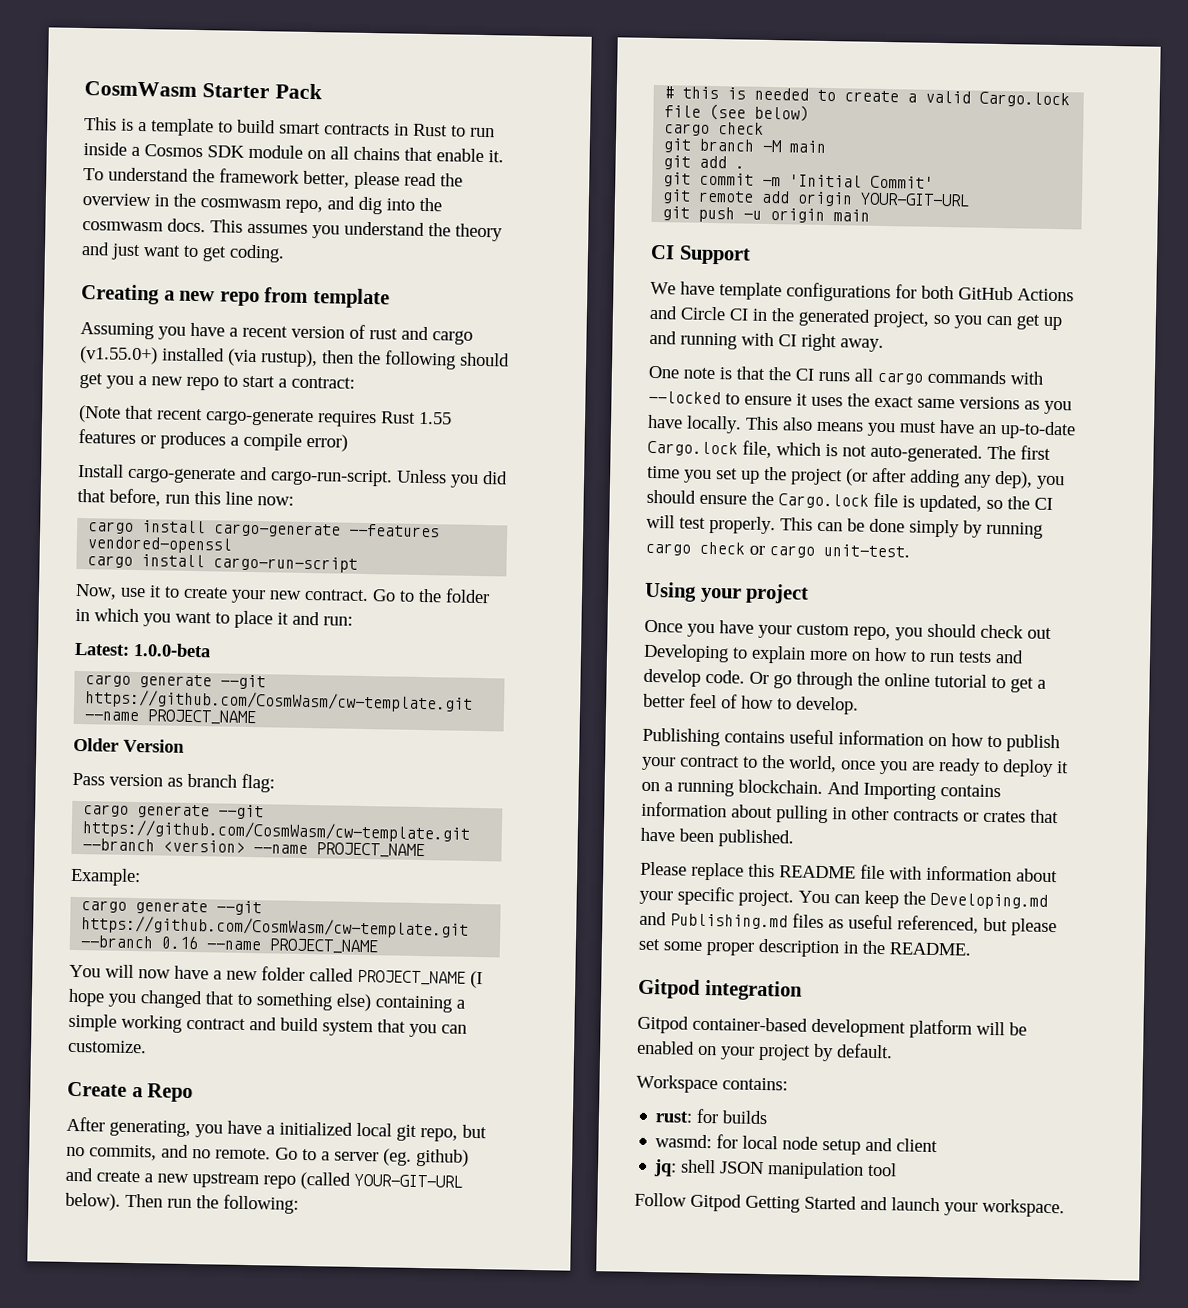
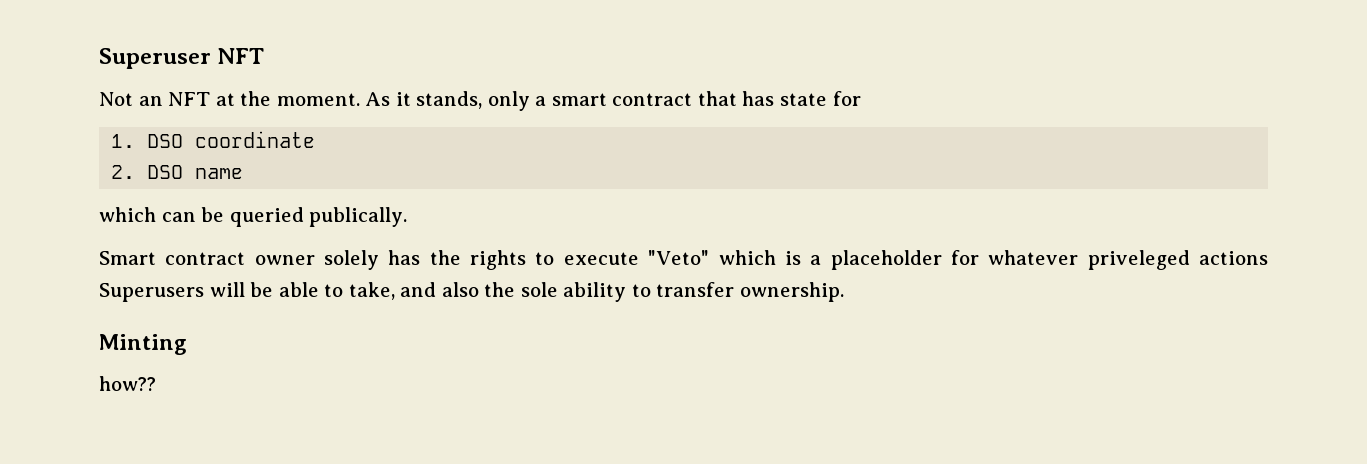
- CosmWasm Starter Pack
- This is a template to build smart contracts in Rust to run inside a Cosmos SDK module on all chains that enable it. To understand the framework better, please read the overview in the cosmwasm repo, and dig into the cosmwasm docs. This assumes you understand the theory and just want to get coding.
- Creating a new repo from template
- Assuming you have a recent version of rust and cargo (v1.55.0+) installed (via rustup), then the following should get you a new repo to start a contract:
- (Note that recent cargo-generate requires Rust 1.55 features or produces a compile error)
- Install cargo-generate and cargo-run-script. Unless you did that before, run this line now:
- cargo install cargo-generate --features vendored-openssl
- cargo install cargo-run-script
- Now, use it to create your new contract. Go to the folder in which you want to place it and run:
- Latest: 1.0.0-beta
- cargo generate --git https://github.com/CosmWasm/cw-template.git --name PROJECT_NAME
- Older Version
- Pass version as branch flag:
- cargo generate --git https://github.com/CosmWasm/cw-template.git --branch <version> --name PROJECT_NAME
- Example:
- cargo generate --git https://github.com/CosmWasm/cw-template.git --branch 0.16 --name PROJECT_NAME
- You will now have a new folder called PROJECT_NAME (I hope you changed that to something else) containing a simple working contract and build system that you can customize.
- Create a Repo
- After generating, you have a initialized local git repo, but no commits, and no remote. Go to a server (eg. github) and create a new upstream repo (called YOUR-GIT-URL below). Then run the following:
- # this is needed to create a valid Cargo.lock file (see below)
- cargo check
- git branch -M main
- git add .
- git commit -m 'Initial Commit'
- git remote add origin YOUR-GIT-URL
- git push -u origin main
- CI Support
- We have template configurations for both GitHub Actions and Circle CI in the generated project, so you can get up and running with CI right away.
- One note is that the CI runs all cargo commands with --locked to ensure it uses the exact same versions as you have locally. This also means you must have an up-to-date Cargo.lock file, which is not auto-generated. The first time you set up the project (or after adding any dep), you should ensure the Cargo.lock file is updated, so the CI will test properly. This can be done simply by running cargo check or cargo unit-test.
- Using your project
- Once you have your custom repo, you should check out Developing to explain more on how to run tests and develop code. Or go through the online tutorial to get a better feel of how to develop.
- Publishing contains useful information on how to publish your contract to the world, once you are ready to deploy it on a running blockchain. And Importing contains information about pulling in other contracts or crates that have been published.
- Please replace this README file with information about your specific project. You can keep the Developing.md and Publishing.md files as useful referenced, but please set some proper description in the README.
- Gitpod integration
- Gitpod container-based development platform will be enabled on your project by default.
- Workspace contains:
- rust: for builds
- wasmd: for local node setup and client
- jq: shell JSON manipulation tool
- Follow Gitpod Getting Started and launch your workspace.
+ Superuser NFT
+ Not an NFT at the moment. As it stands, only a smart contract that has state for
+ 1. DSO coordinate
+ 2. DSO name
+ which can be queried publically.
+ Smart contract owner solely has the rights to execute "Veto" which is a placeholder for whatever priveleged actions Superusers will be able to take, and also the sole ability to transfer ownership.
+ Minting
+ how??

